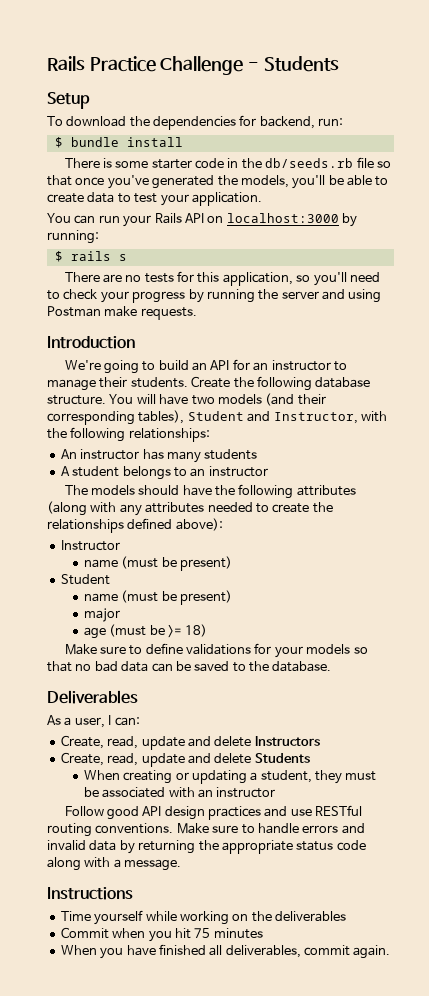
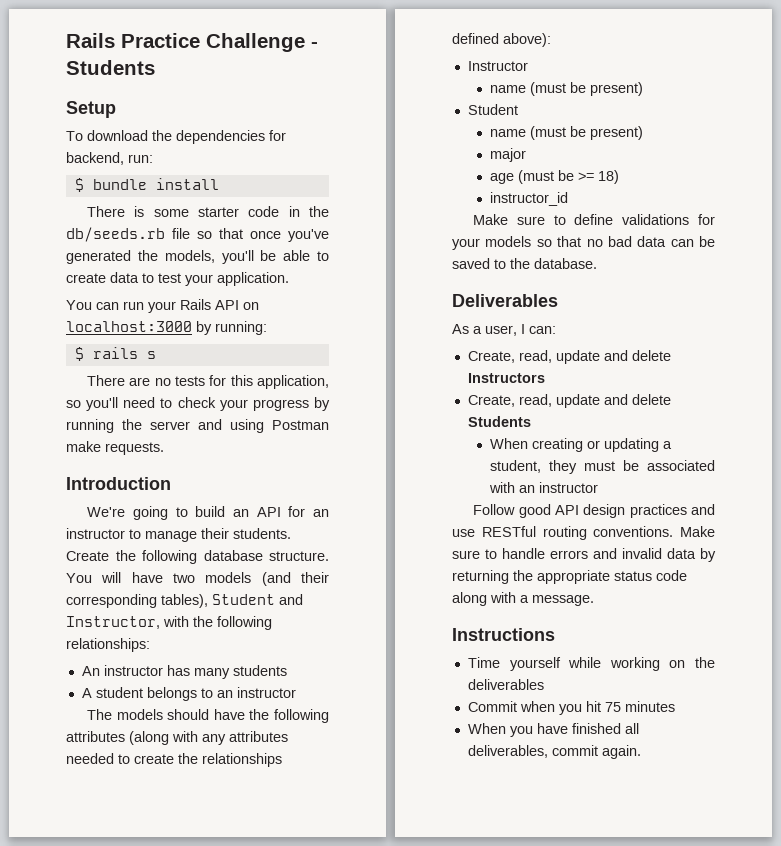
+ instructor_id

